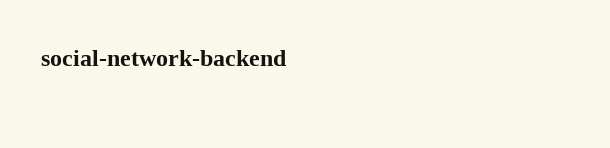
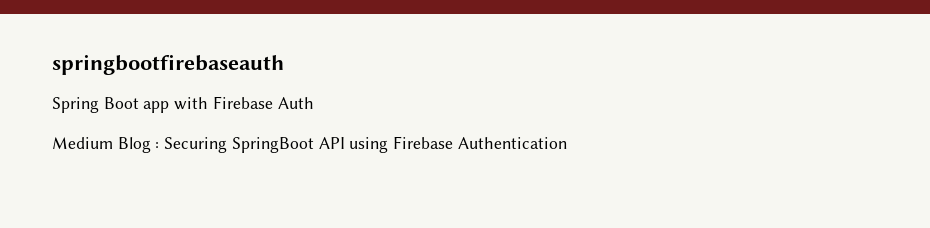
- social-network-backend
+ springbootfirebaseauth
+ Spring Boot app with Firebase Auth
+ Medium Blog : Securing SpringBoot API using Firebase Authentication

